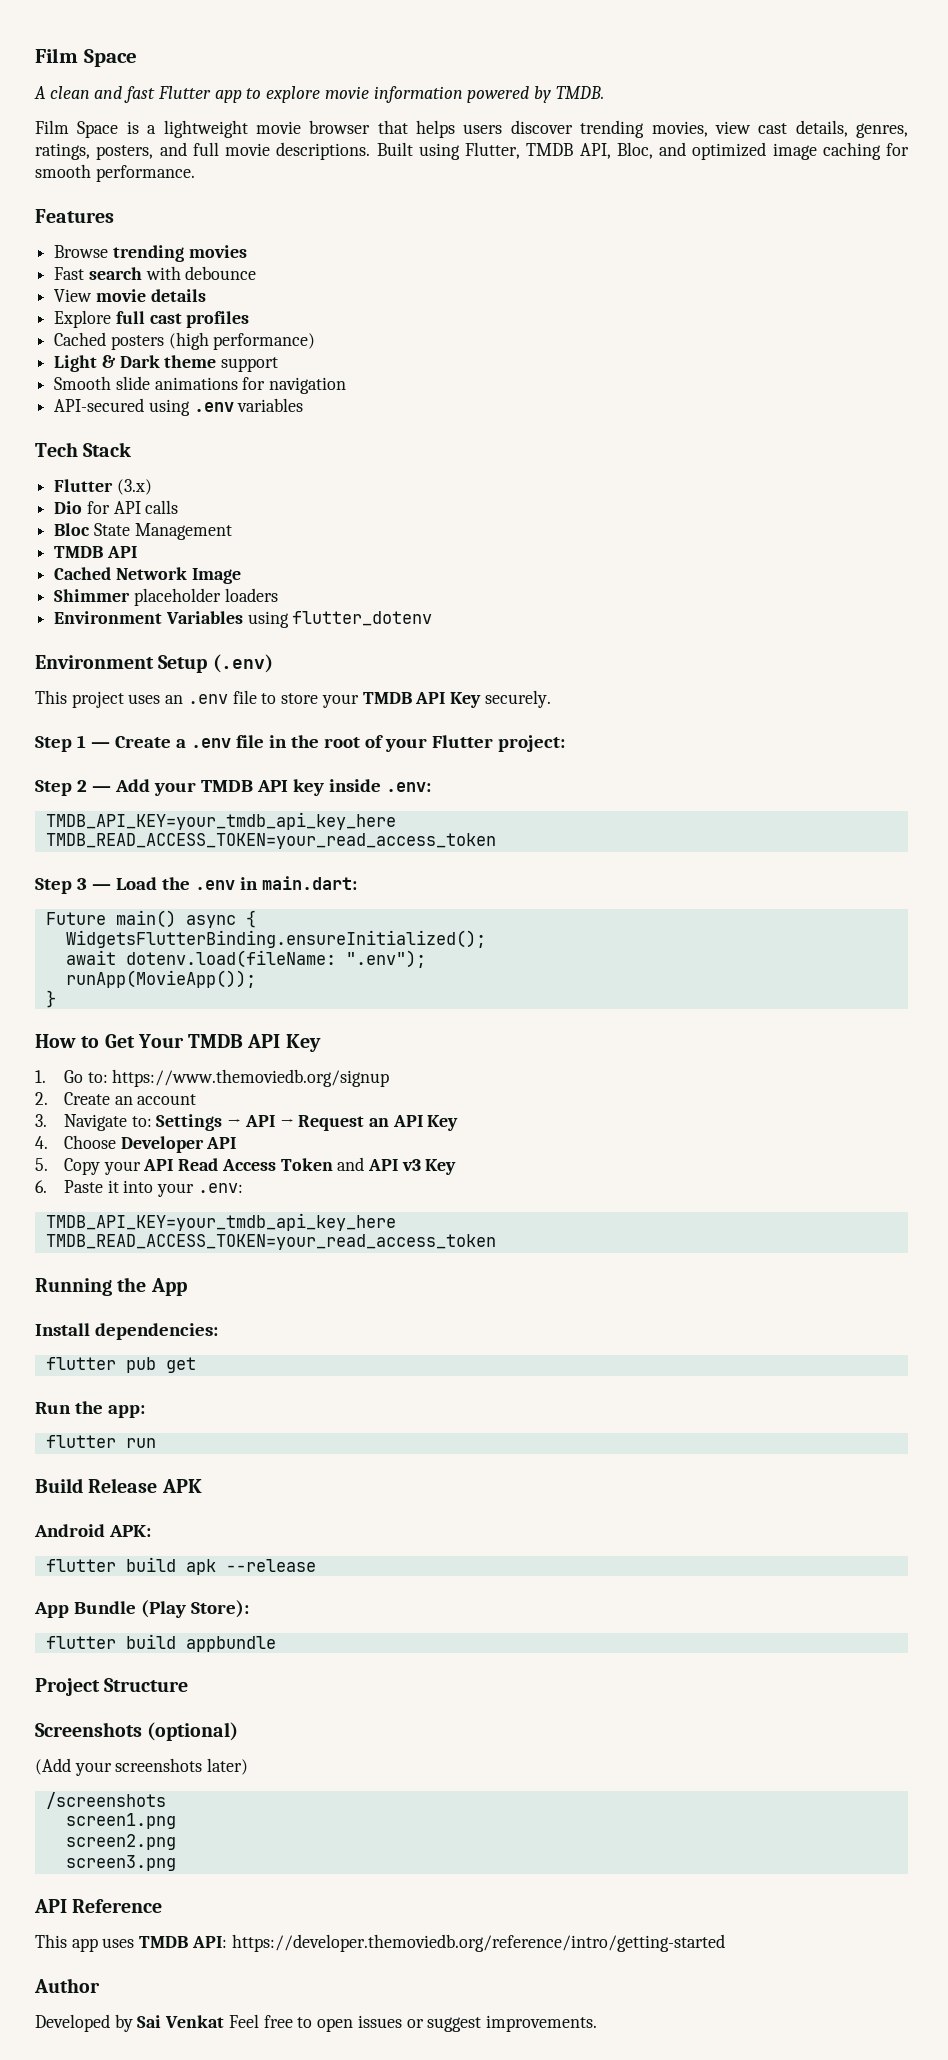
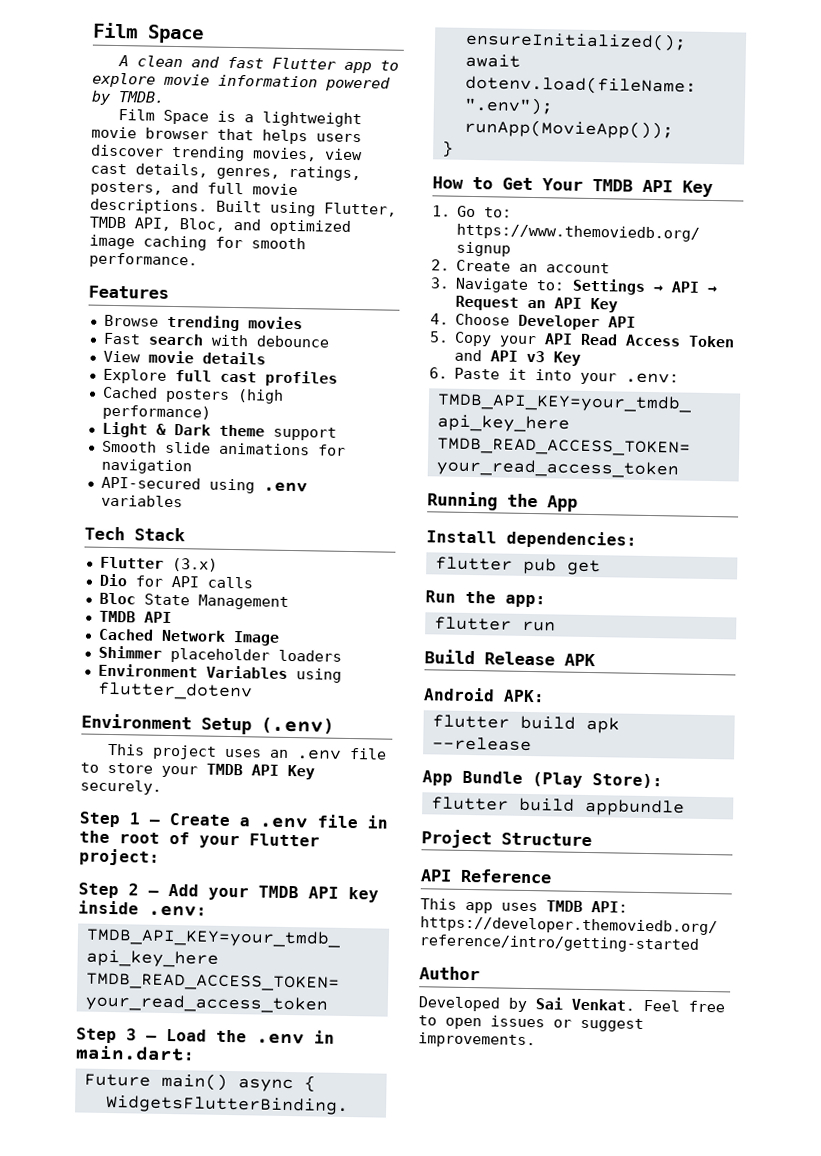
- Screenshots (optional)
- (Add your screenshots later)
- /screenshots
- screen1.png
- screen2.png
- screen3.png
- Developed by Sai Venkat Feel free to open issues or suggest improvements.
+ Developed by Sai Venkat. Feel free to open issues or suggest improvements.

